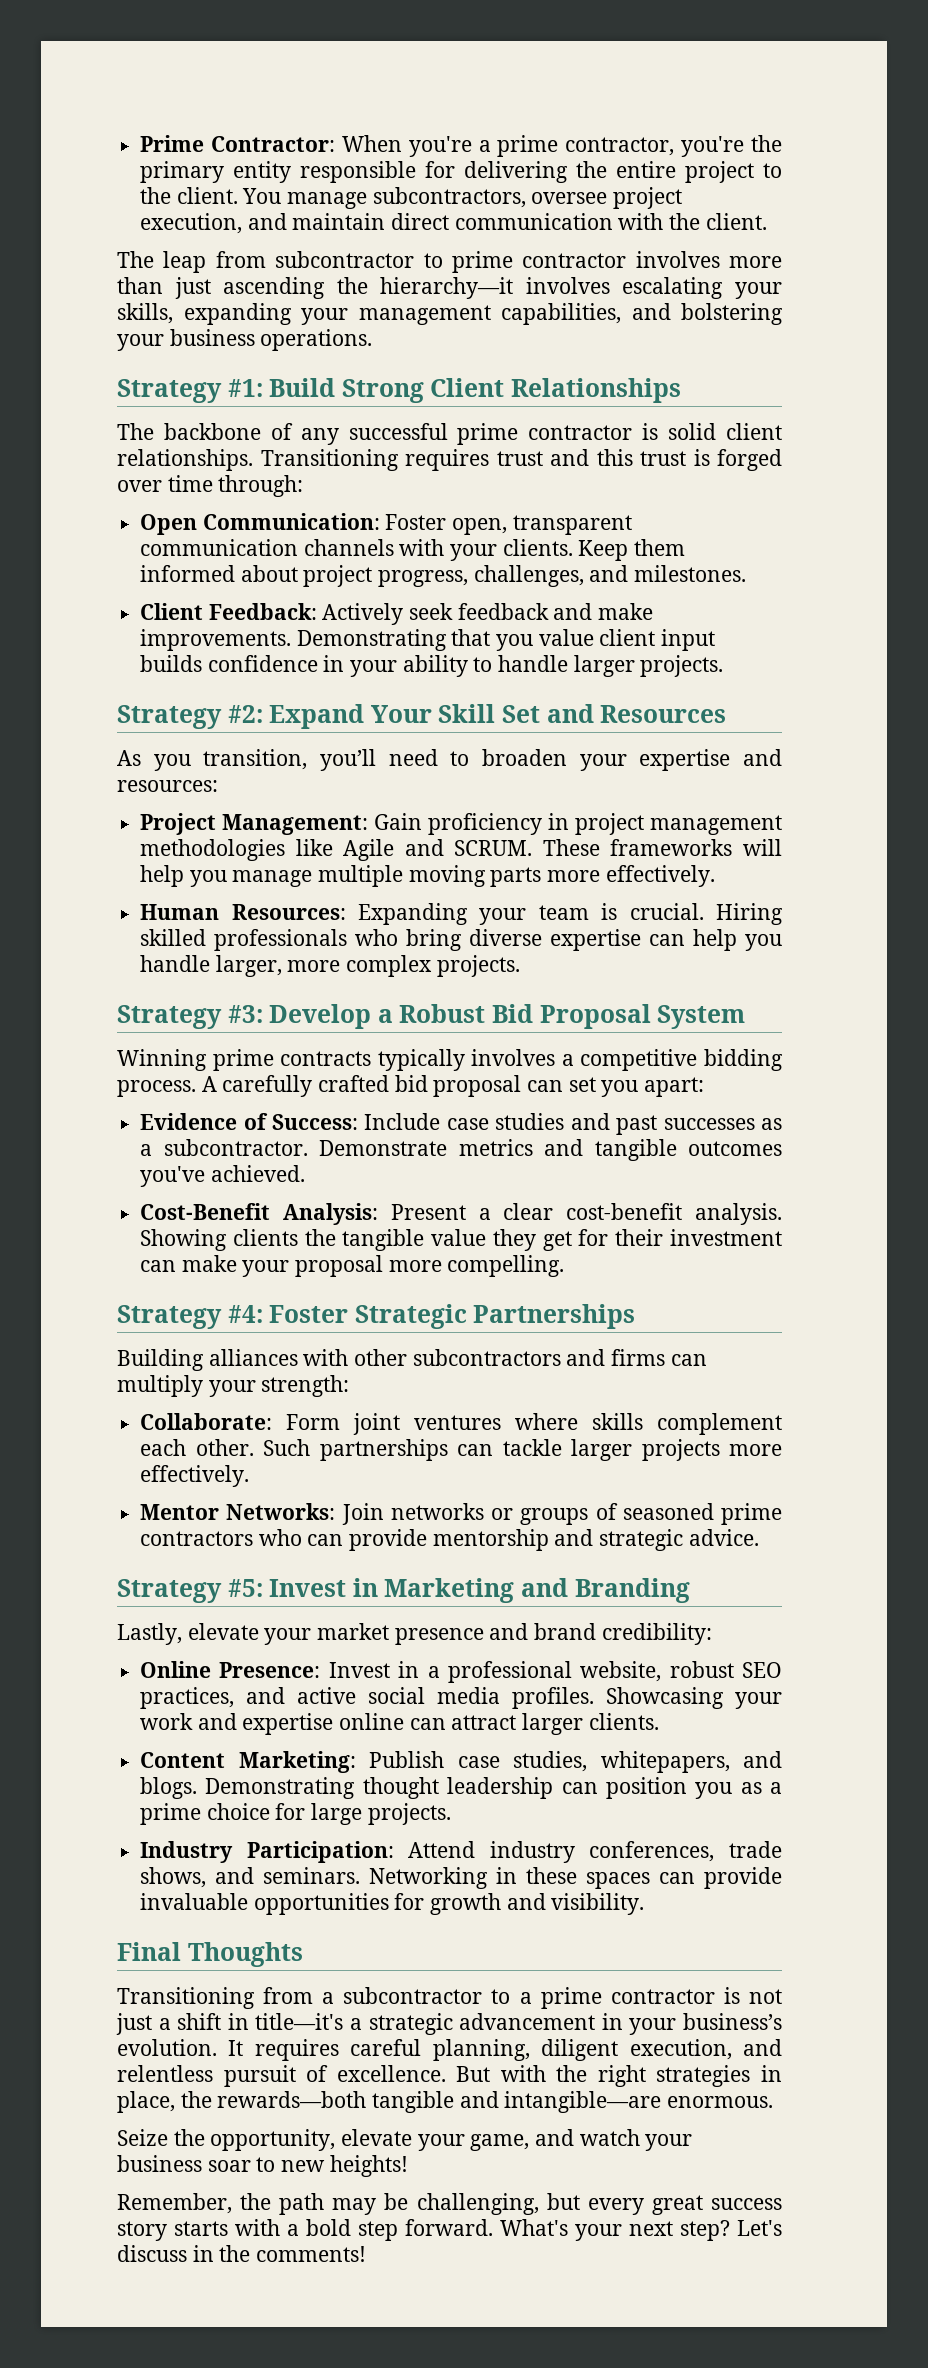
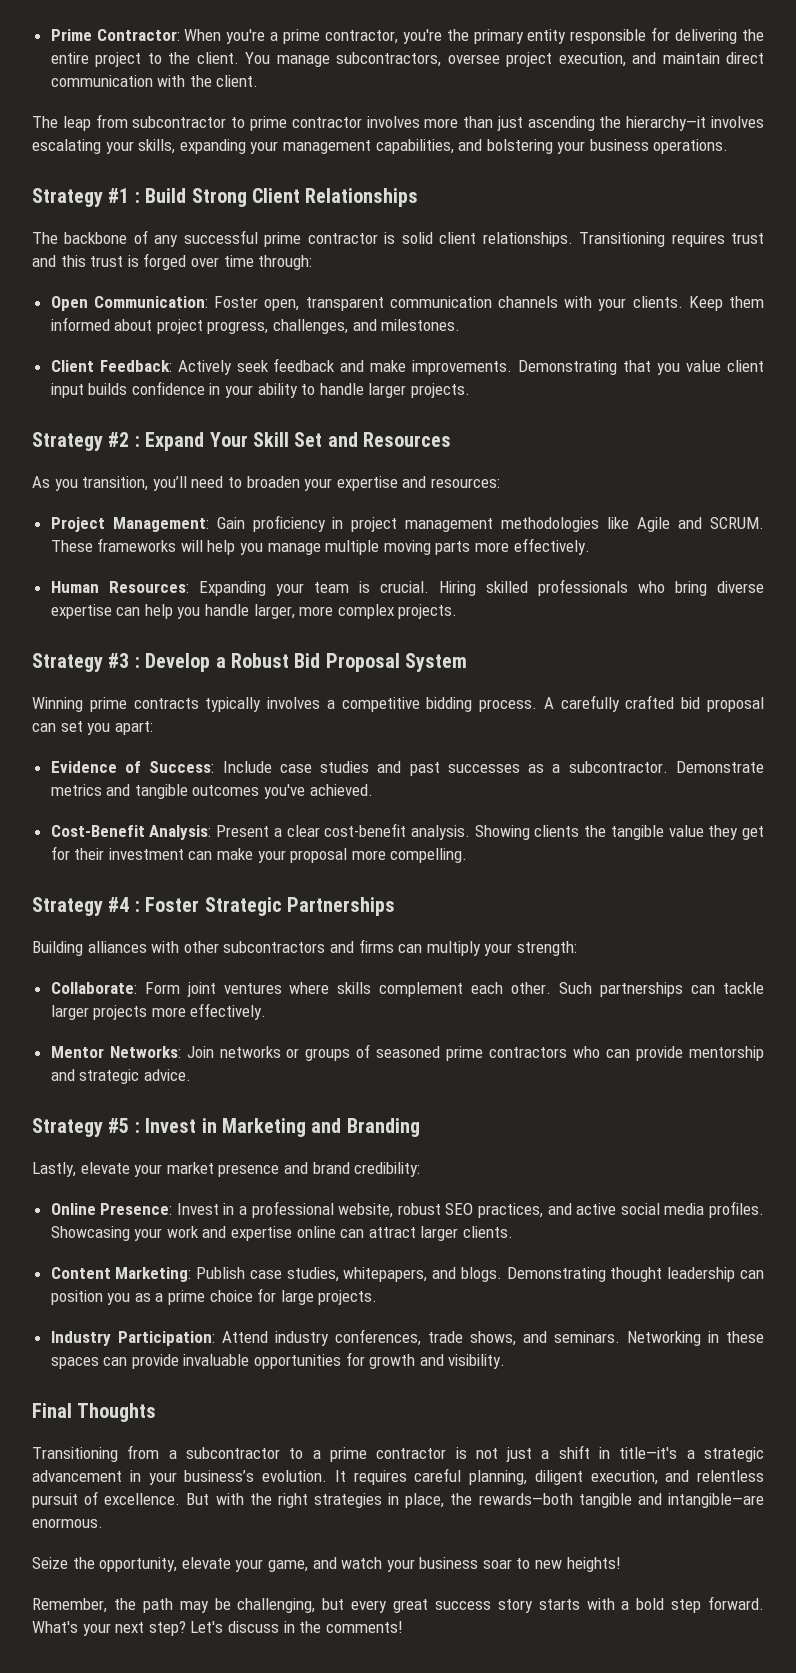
- Strategy #1: Build Strong Client Relationships
+ Strategy #1 : Build Strong Client Relationships
- Strategy #2: Expand Your Skill Set and Resources
+ Strategy #2 : Expand Your Skill Set and Resources
- Strategy #3: Develop a Robust Bid Proposal System
+ Strategy #3 : Develop a Robust Bid Proposal System
- Strategy #4: Foster Strategic Partnerships
+ Strategy #4 : Foster Strategic Partnerships
- Strategy #5: Invest in Marketing and Branding
+ Strategy #5 : Invest in Marketing and Branding

